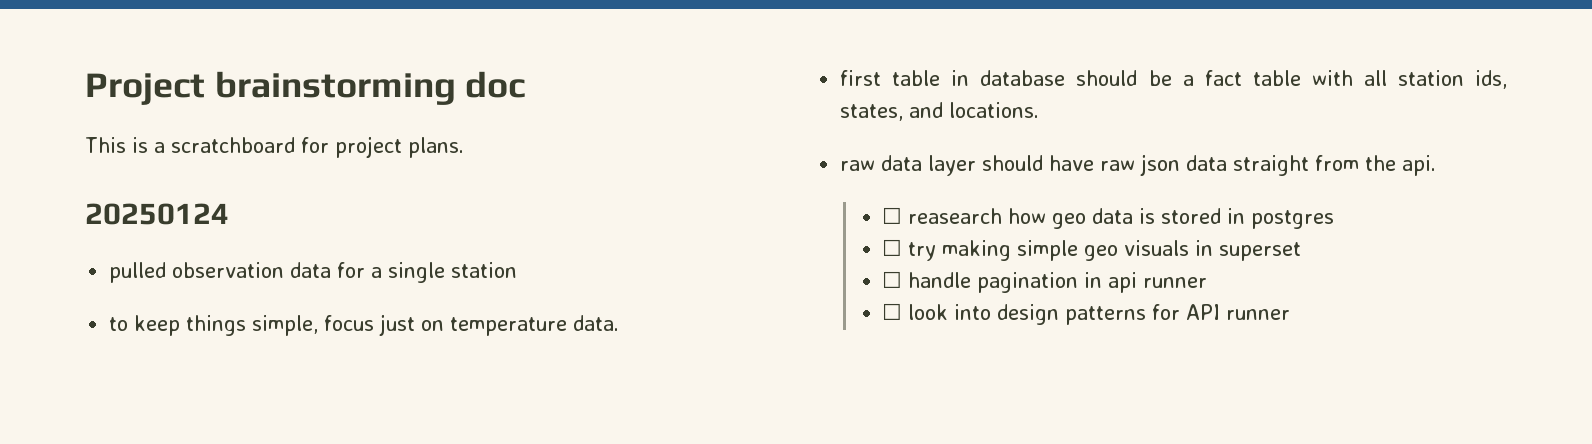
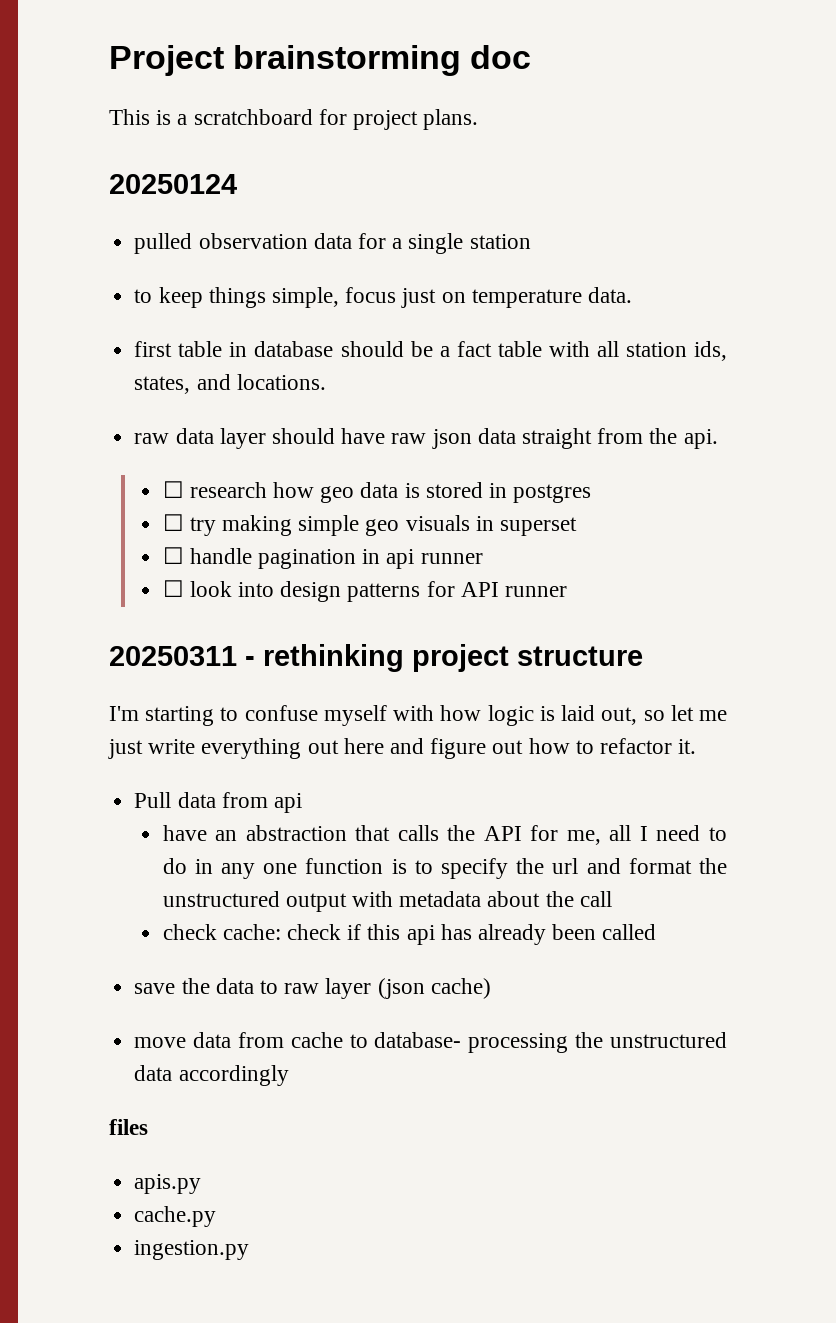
- ☐ reasearch how geo data is stored in postgres
+ ☐ research how geo data is stored in postgres
+ 20250311 - rethinking project structure
+ I'm starting to confuse myself with how logic is laid out, so let me just write everything out here and figure out how to refactor it.
+ Pull data from api
+ have an abstraction that calls the API for me, all I need to do in any one function is to specify the url and format the unstructured output with metadata about the call
+ check cache: check if this api has already been called
+ save the data to raw layer (json cache)
+ move data from cache to database- processing the unstructured data accordingly
+ files
+ apis.py
+ cache.py
+ ingestion.py

